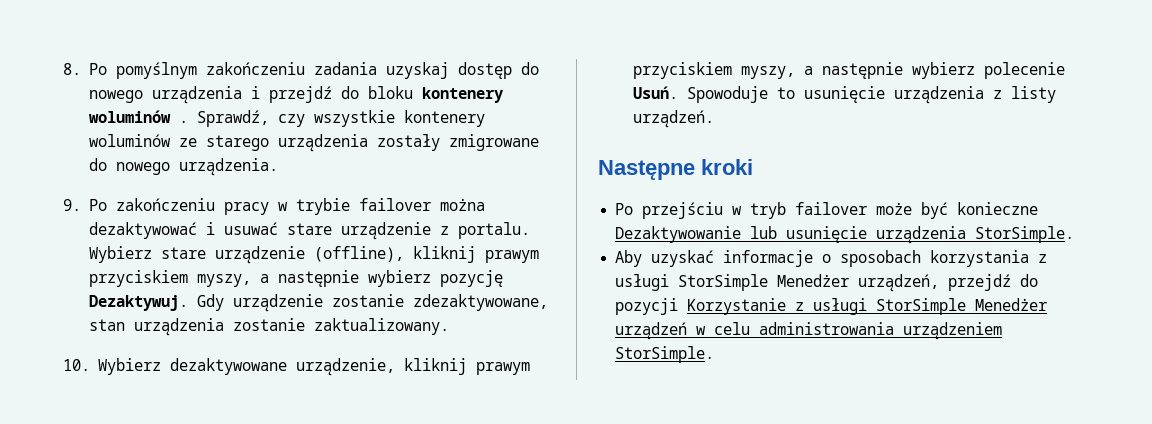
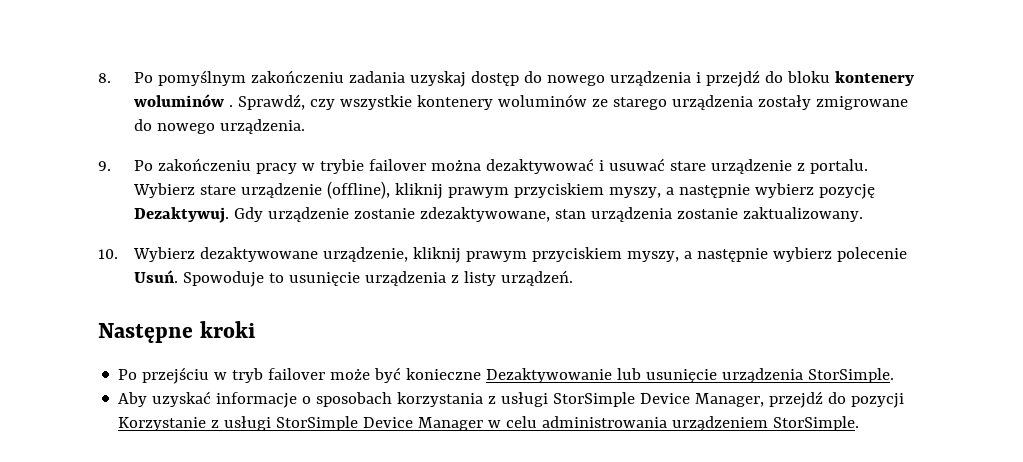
- Aby uzyskać informacje o sposobach korzystania z usługi StorSimple Menedżer urządzeń, przejdź do pozycji Korzystanie z usługi StorSimple Menedżer urządzeń w celu administrowania urządzeniem StorSimple.
+ Aby uzyskać informacje o sposobach korzystania z usługi StorSimple Device Manager, przejdź do pozycji Korzystanie z usługi StorSimple Device Manager w celu administrowania urządzeniem StorSimple.

